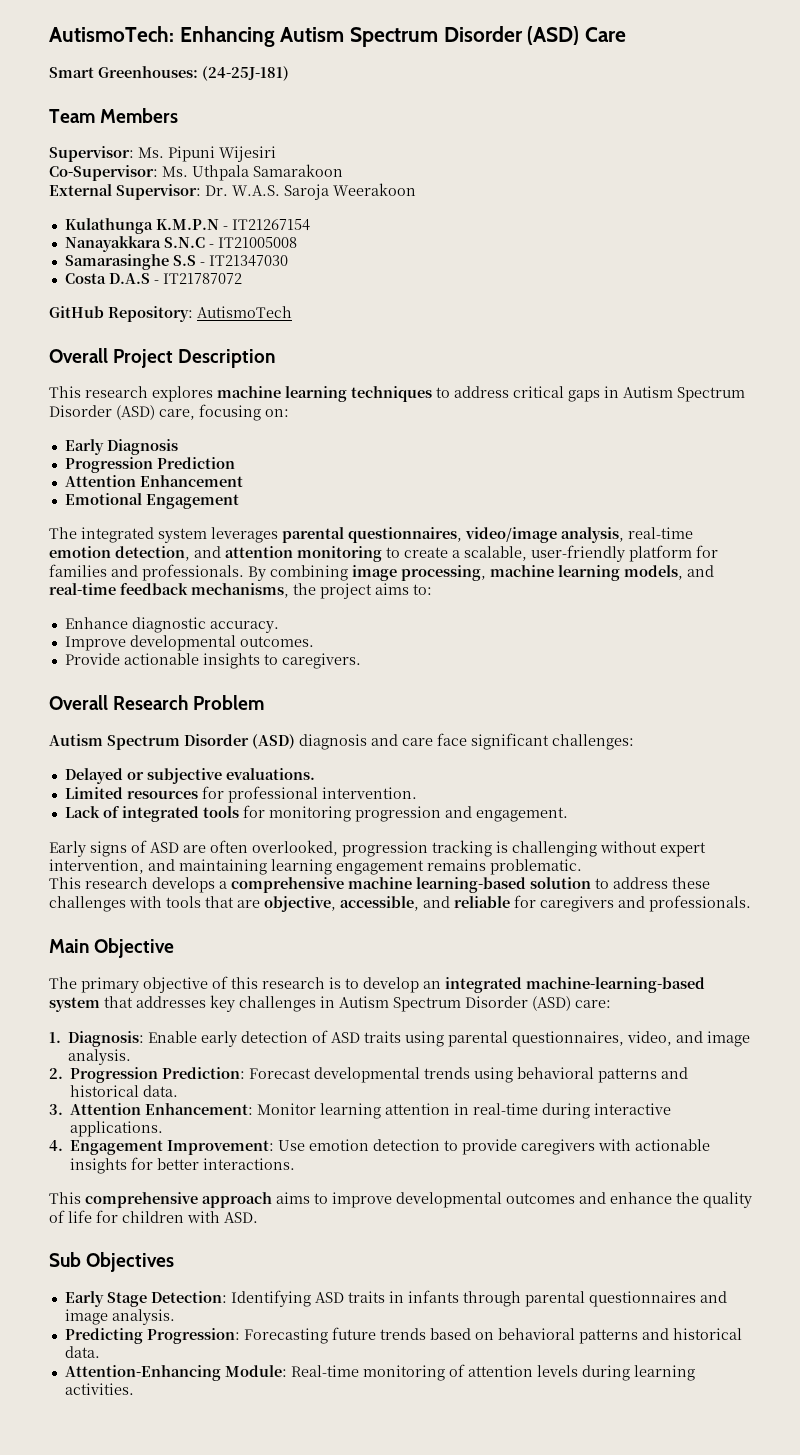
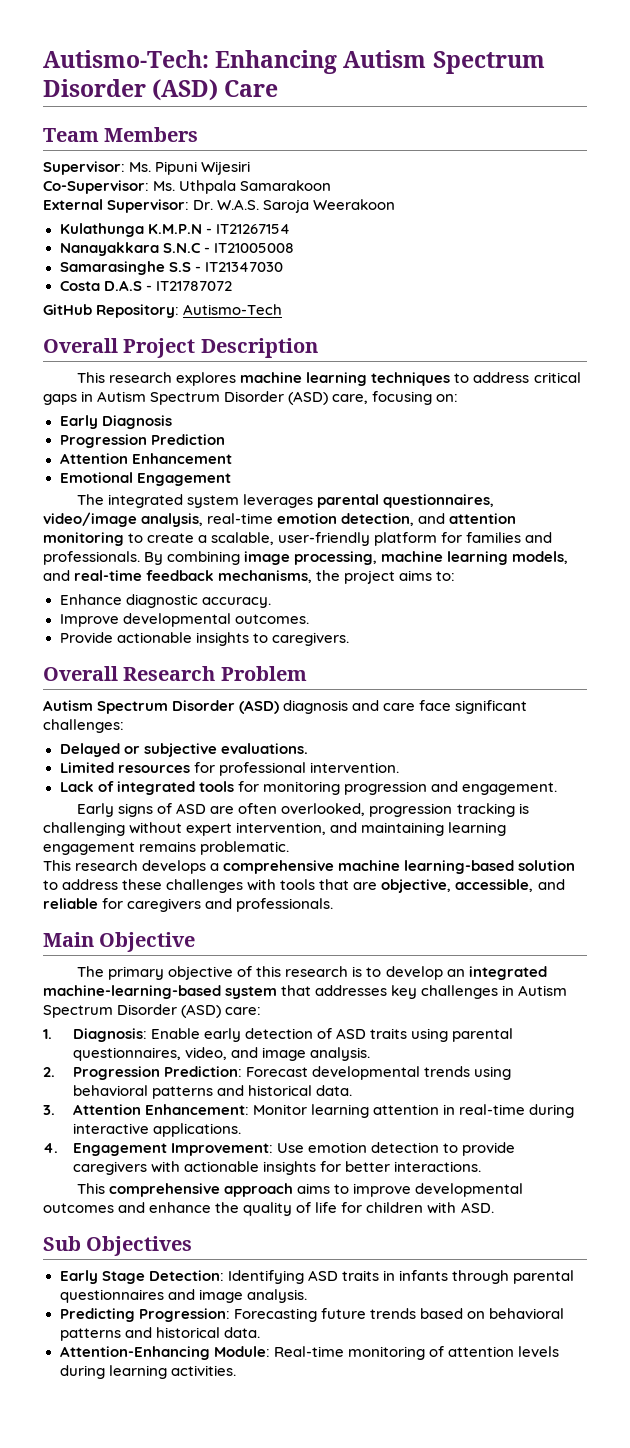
- AutismoTech: Enhancing Autism Spectrum Disorder (ASD) Care
+ Autismo-Tech: Enhancing Autism Spectrum Disorder (ASD) Care
- Smart Greenhouses: (24-25J-181)
- GitHub Repository: AutismoTech
+ GitHub Repository: Autismo-Tech

